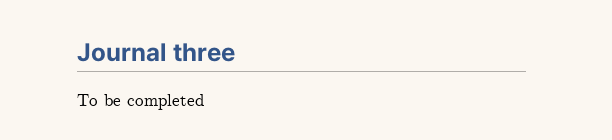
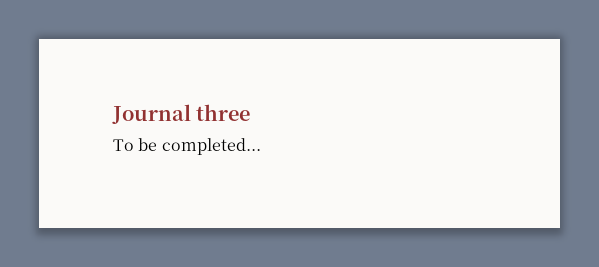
- To be completed
+ To be completed...

